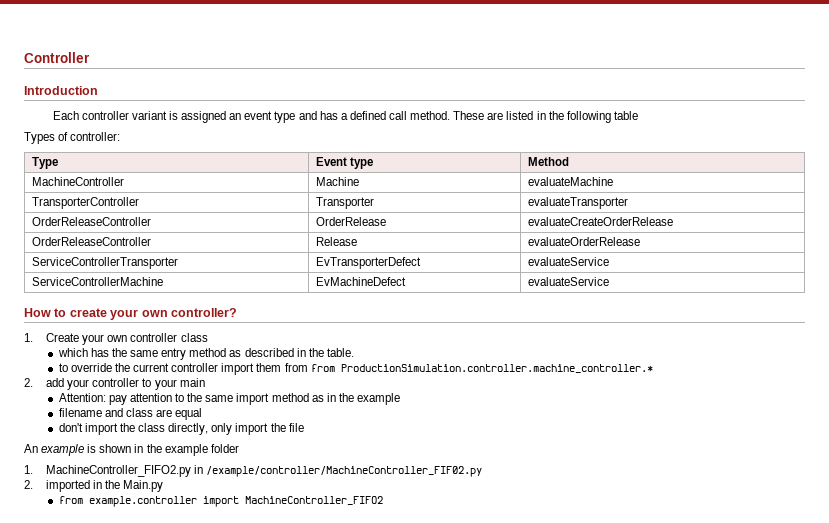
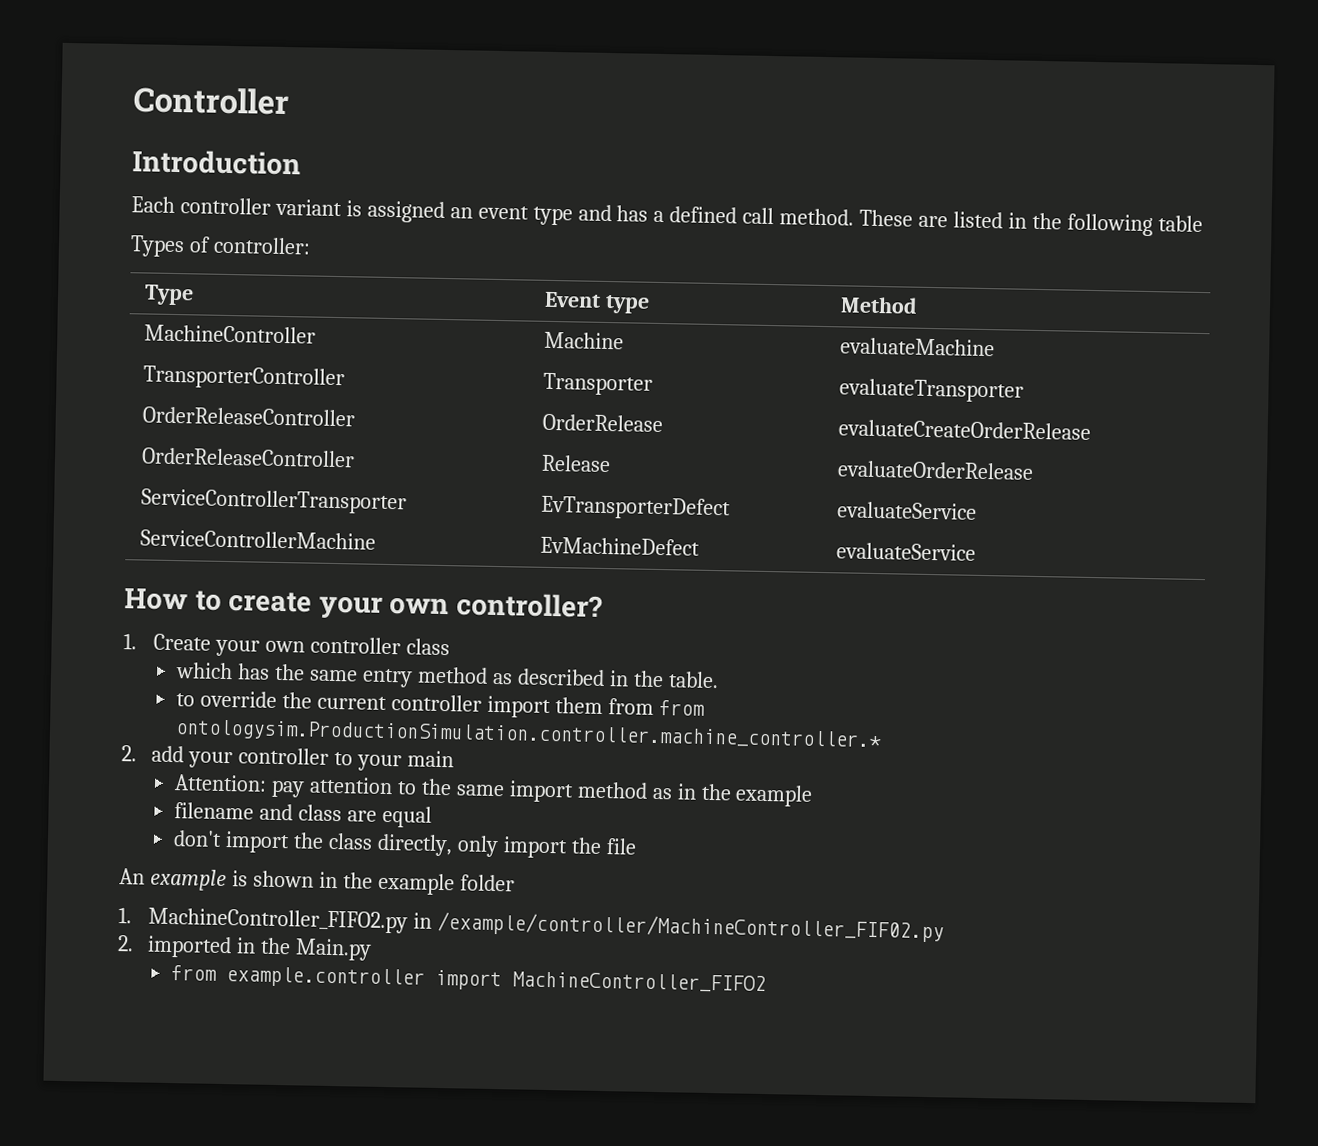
- to override the current controller import them from from ProductionSimulation.controller.machine_controller.*
+ to override the current controller import them from from ontologysim.ProductionSimulation.controller.machine_controller.*

